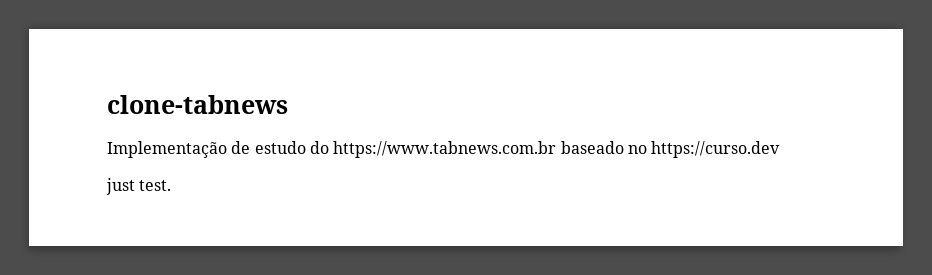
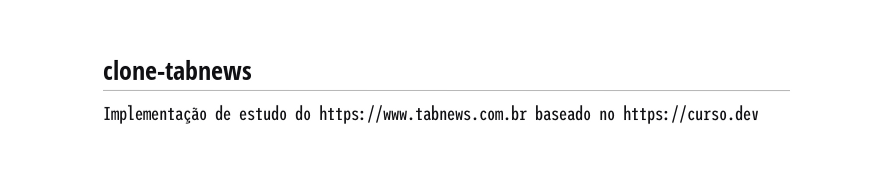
- just test.

